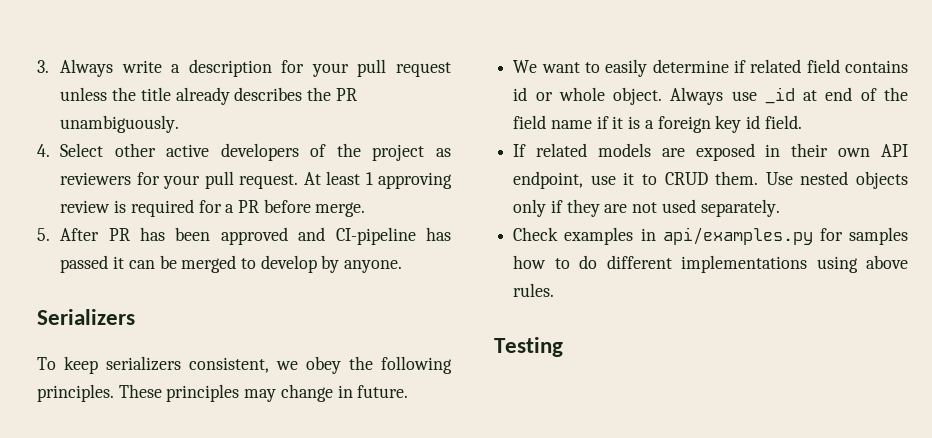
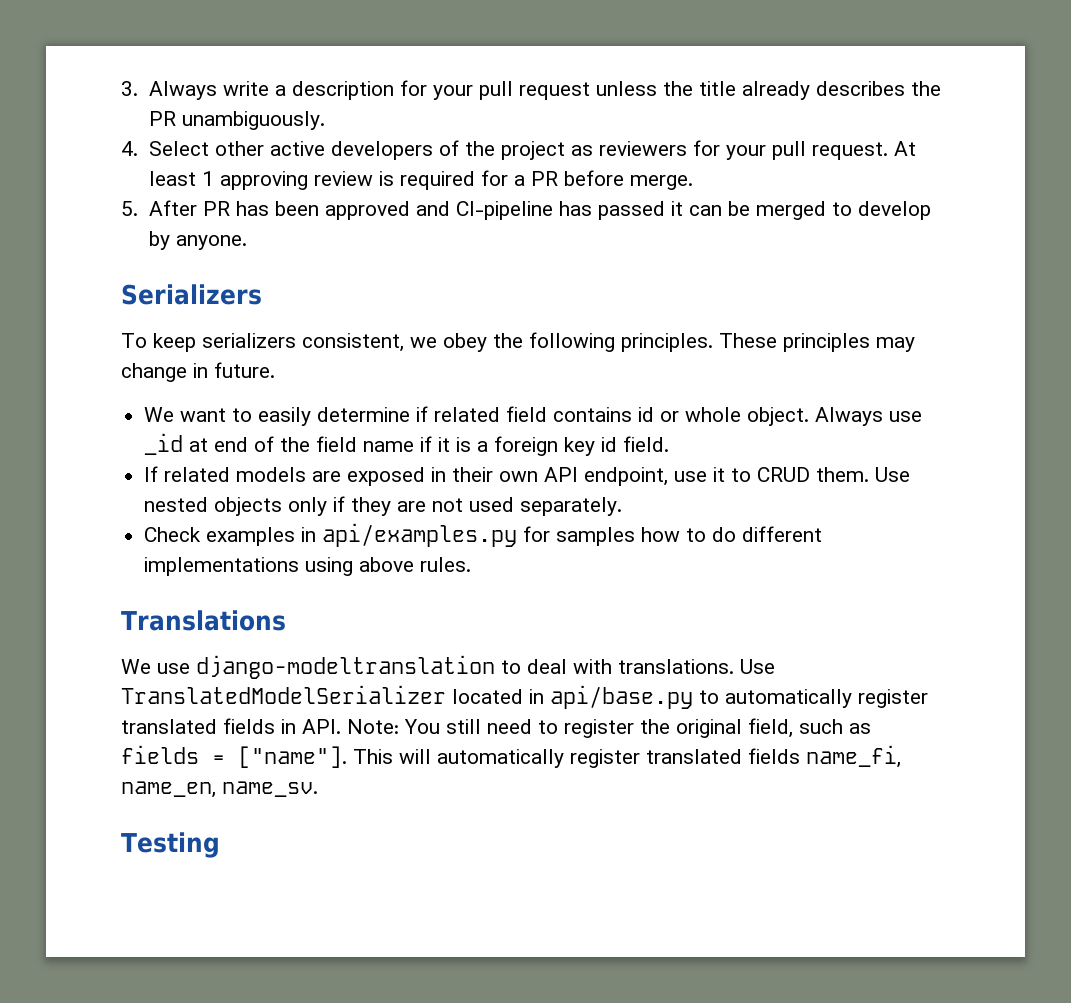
+ Translations
+ We use django-modeltranslation to deal with translations. Use TranslatedModelSerializer located in api/base.py to automatically register translated fields in API. Note: You still need to register the original field, such as fields = ["name"]. This will automatically register translated fields name_fi, name_en, name_sv.

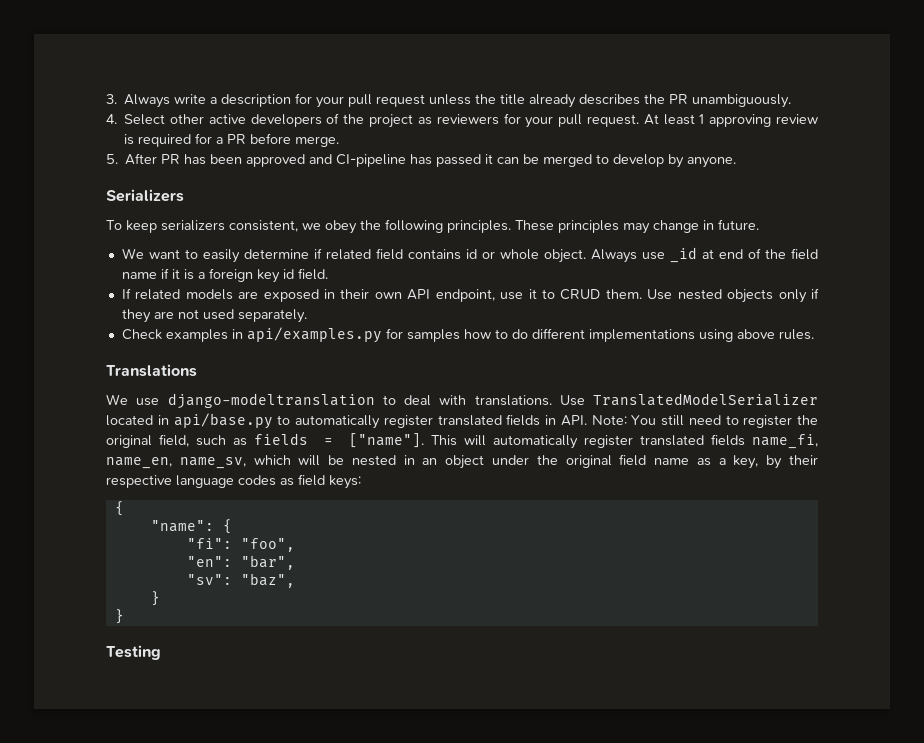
- This will automatically register translated fields name_fi, name_en, name_sv.
+ This will automatically register translated fields name_fi, name_en, name_sv, which will be nested in an object under the original field name as a key, by their respective language codes as field keys:
+ {
+ "name": {
+ "fi": "foo",
+ "en": "bar",
+ "sv": "baz",
+ }
+ }

